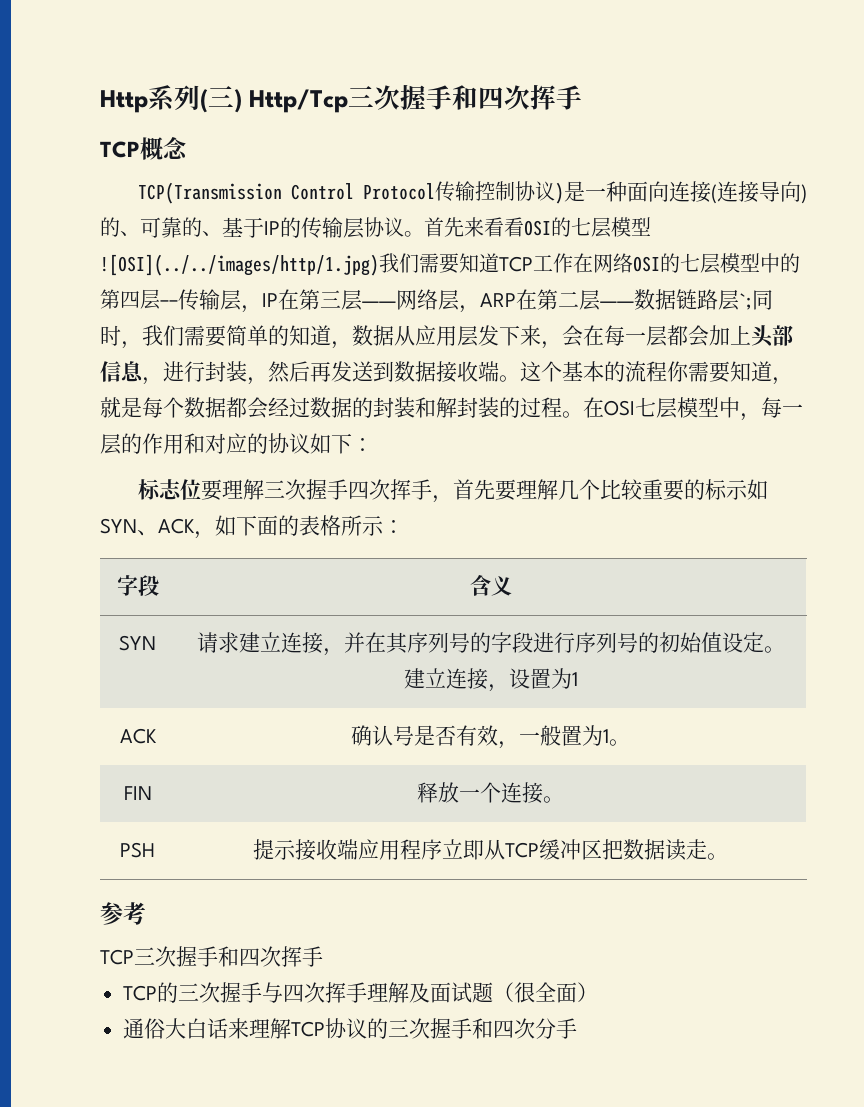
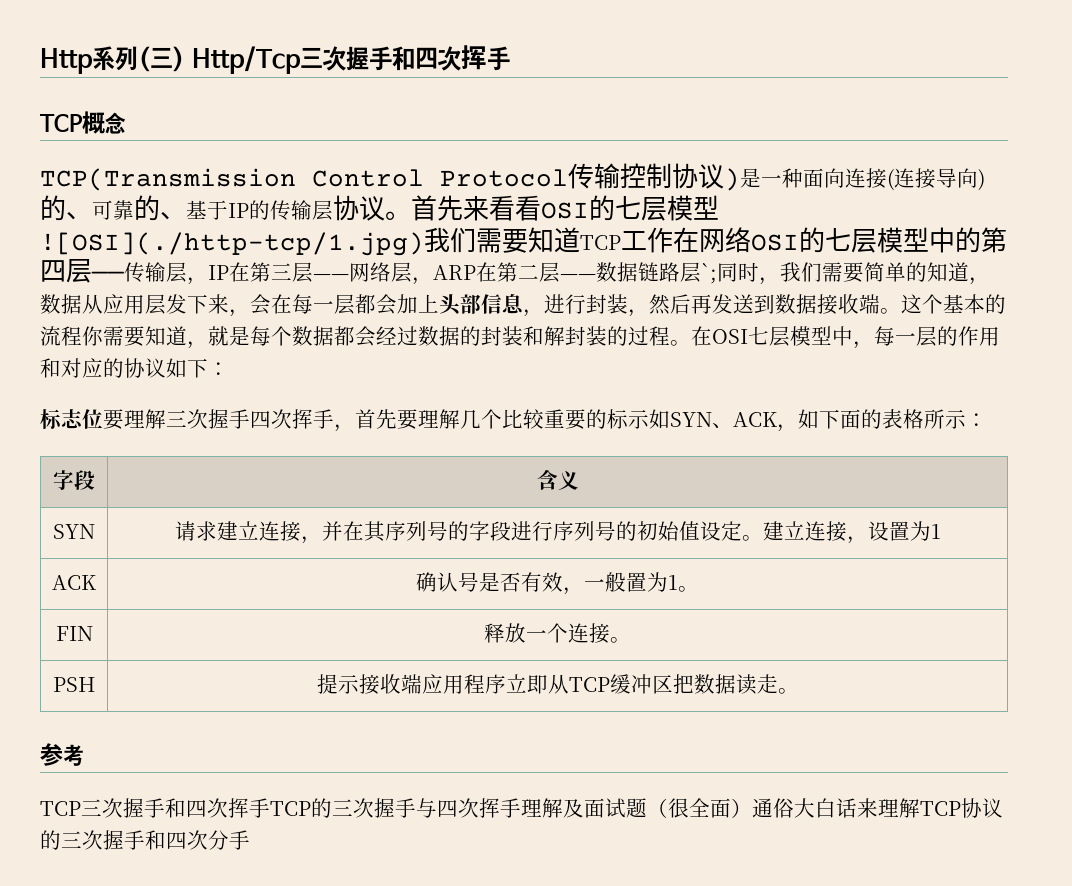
- 首先来看看OSI的七层模型![OSI](../../images/http/1.jpg)我们需要知道TCP工作在网络OSI的七层模型中的第四层——传输层，IP在第三层——网络层，ARP在第二层——数据链路层`;
+ 首先来看看OSI的七层模型![OSI](./http-tcp/1.jpg)我们需要知道TCP工作在网络OSI的七层模型中的第四层——传输层，IP在第三层——网络层，ARP在第二层——数据链路层`;
- TCP三次握手和四次挥手
- TCP的三次握手与四次挥手理解及面试题（很全面）
- 通俗大白话来理解TCP协议的三次握手和四次分手
+ TCP三次握手和四次挥手TCP的三次握手与四次挥手理解及面试题（很全面）通俗大白话来理解TCP协议的三次握手和四次分手

